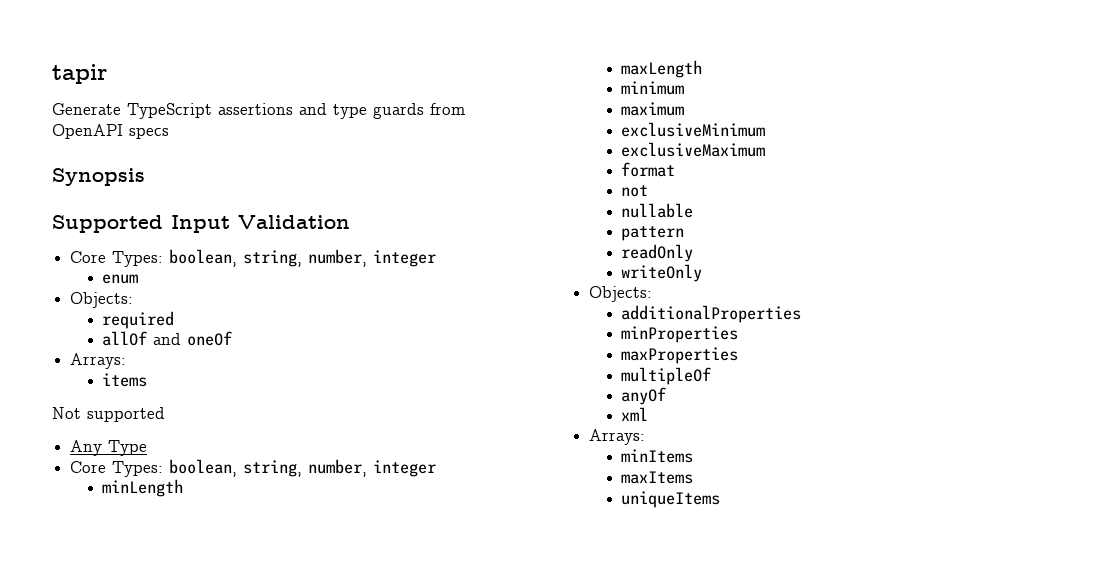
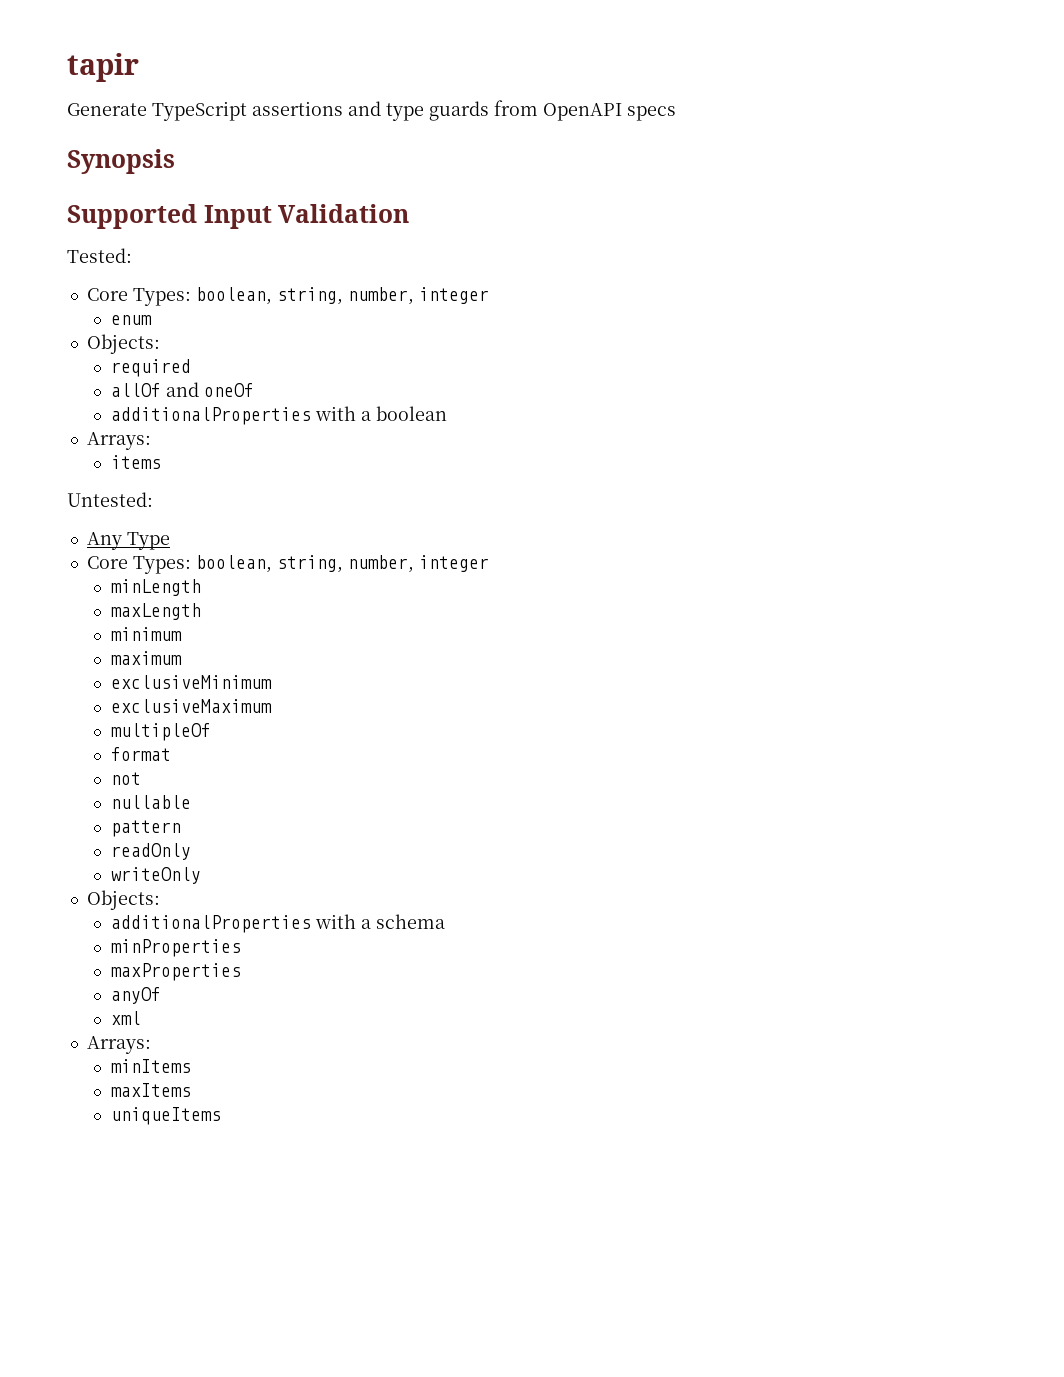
+ Tested:
+ additionalProperties with a boolean
- Not supported
+ Untested:
+ multipleOf
- additionalProperties
+ additionalProperties with a schema
- multipleOf

